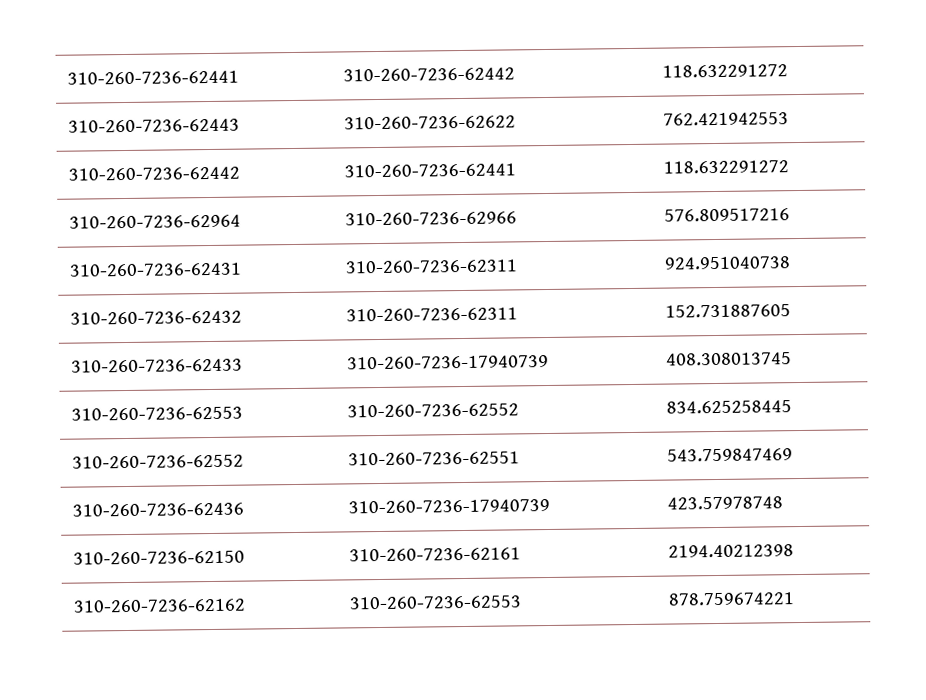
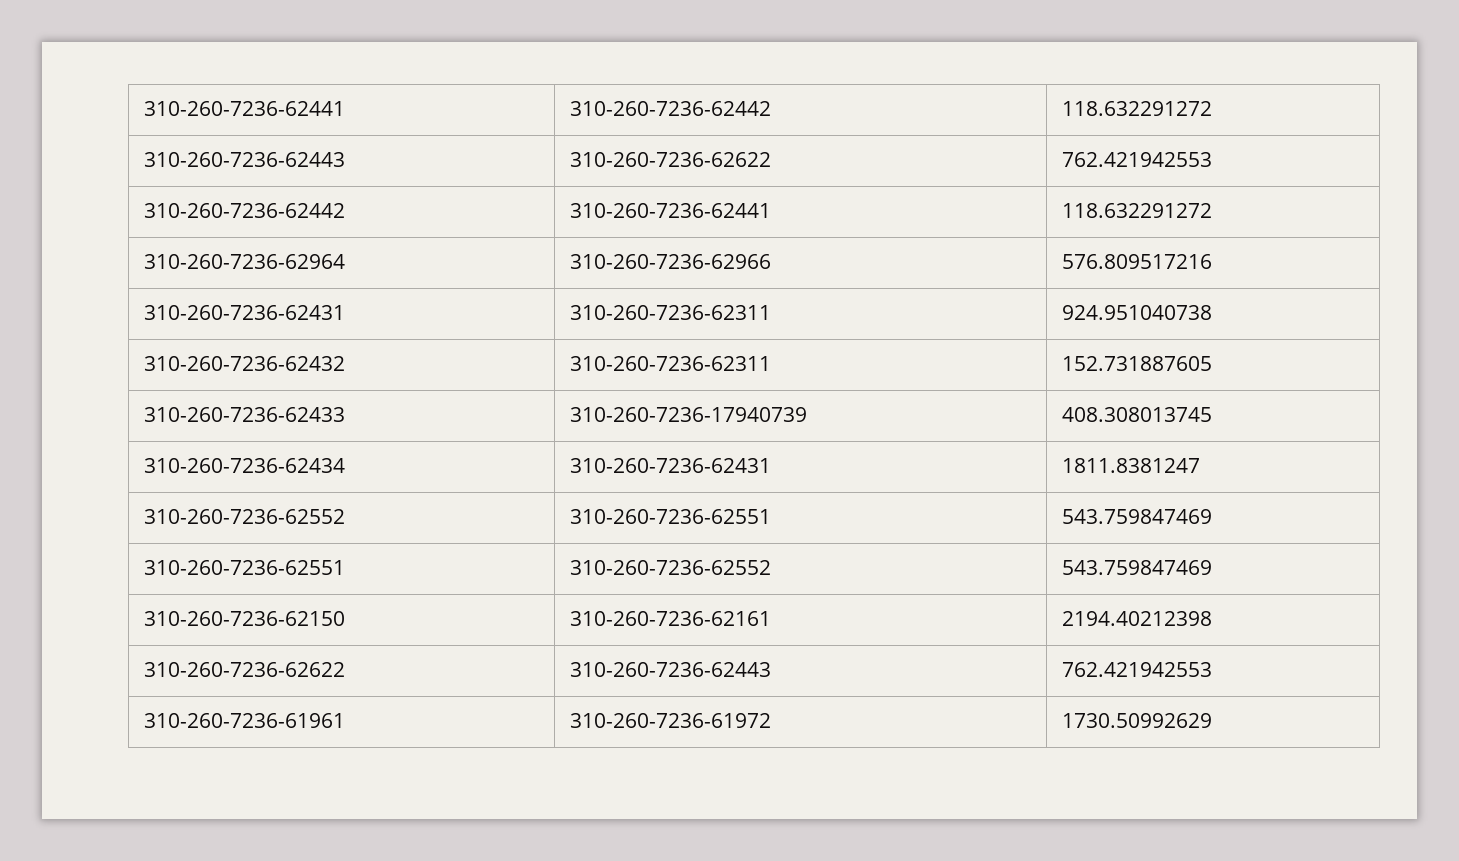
- 310-260-7236-62553 | 310-260-7236-62552 | 834.625258445
+ 310-260-7236-62434 | 310-260-7236-62431 | 1811.8381247
- 310-260-7236-62436 | 310-260-7236-17940739 | 423.57978748
+ 310-260-7236-62551 | 310-260-7236-62552 | 543.759847469
- 310-260-7236-62162 | 310-260-7236-62553 | 878.759674221
+ 310-260-7236-62622 | 310-260-7236-62443 | 762.421942553
+ 310-260-7236-61961 | 310-260-7236-61972 | 1730.50992629

